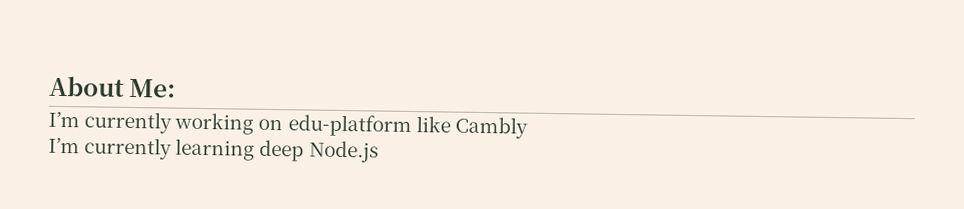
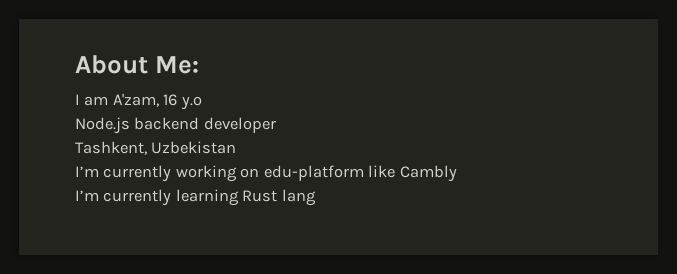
+ I am A'zam, 16 y.o
+ Node.js backend developer
+ Tashkent, Uzbekistan
- I’m currently learning deep Node.js
+ I’m currently learning Rust lang

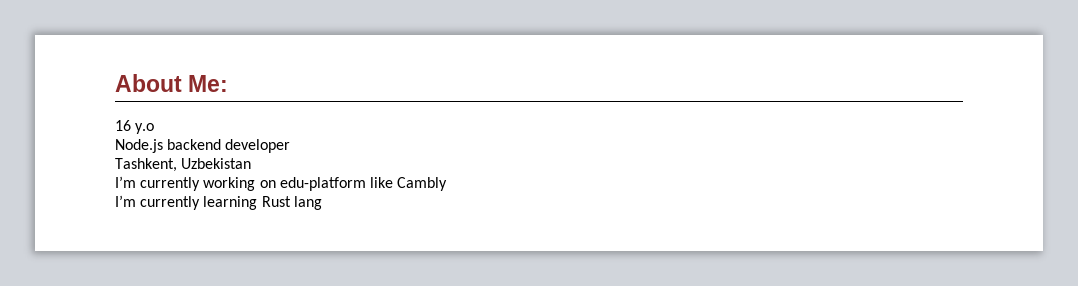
- I am A'zam, 16 y.o
+ 16 y.o

